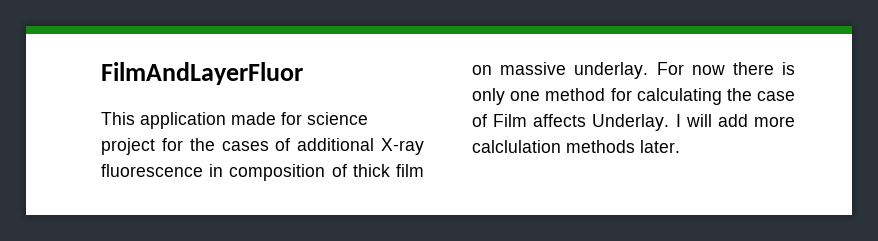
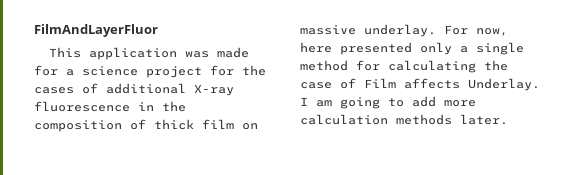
- This application made for science project for the cases of additional X-ray fluorescence in composition of thick film on massive underlay.
+ This application was made for a science project for the cases of additional X-ray fluorescence in the composition of thick film on massive underlay.
- For now there is only one method for calculating the case of Film affects Underlay.
+ For now, here presented only a single method for calculating the case of Film affects Underlay.
- I will add more calclulation methods later.
+ I am going to add more calculation methods later.

